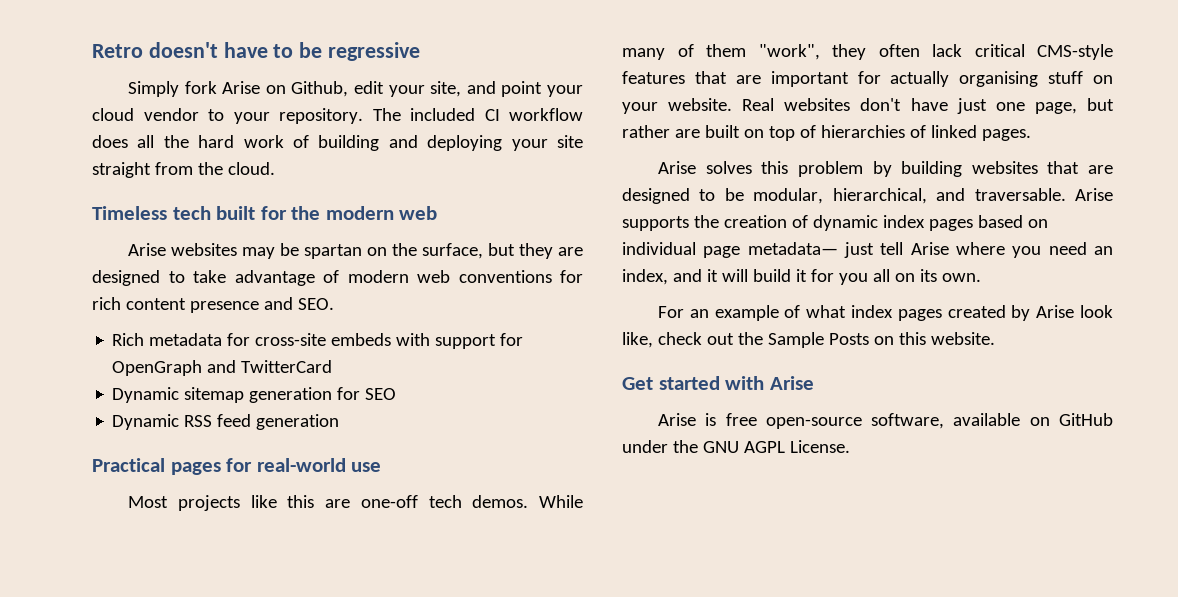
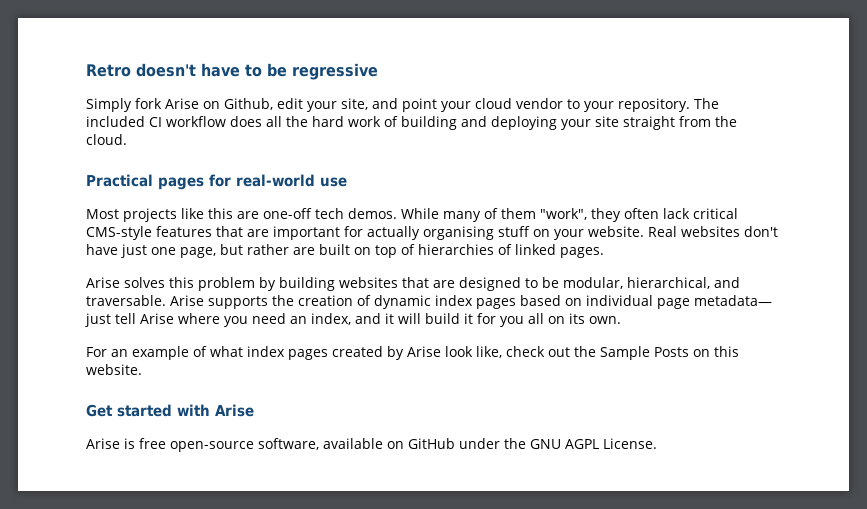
- Timeless tech built for the modern web
- Arise websites may be spartan on the surface, but they are designed to take advantage of modern web conventions for rich content presence and SEO.
- Rich metadata for cross-site embeds with support for OpenGraph and TwitterCard
- Dynamic sitemap generation for SEO
- Dynamic RSS feed generation

